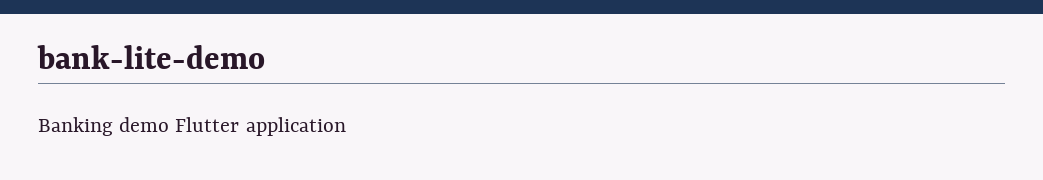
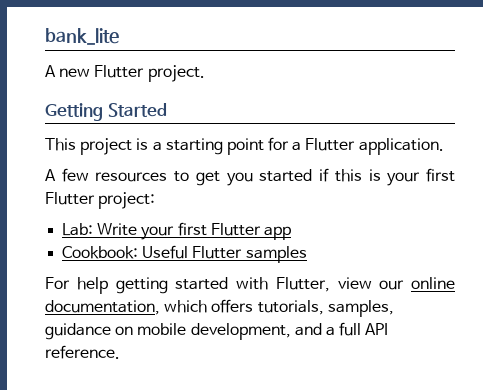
- bank-lite-demo
- Banking demo Flutter application
+ bank_lite
+ A new Flutter project.
+ Getting Started
+ This project is a starting point for a Flutter application.
+ A few resources to get you started if this is your first Flutter project:
+ Lab: Write your first Flutter app
+ Cookbook: Useful Flutter samples
+ For help getting started with Flutter, view our online documentation, which offers tutorials, samples, guidance on mobile development, and a full API reference.

